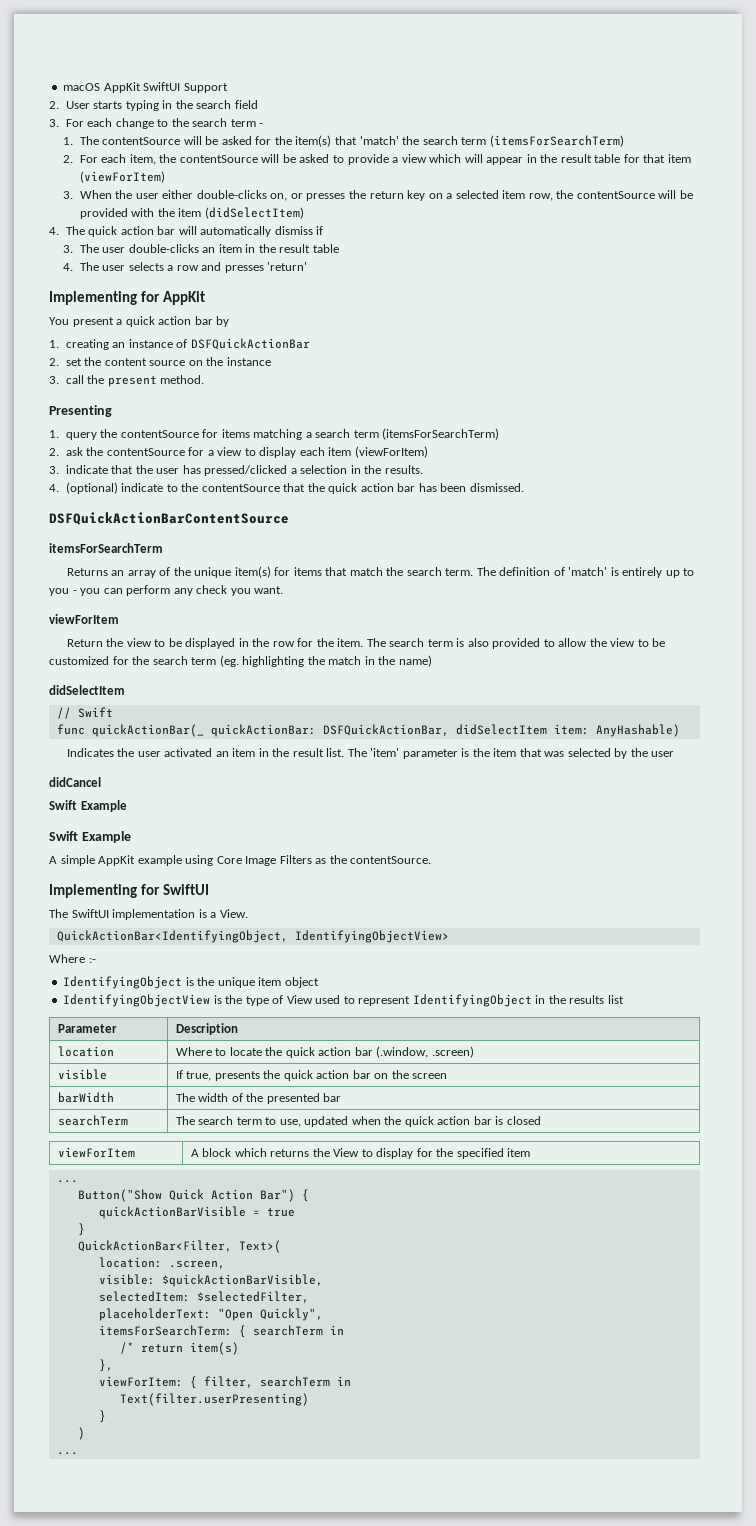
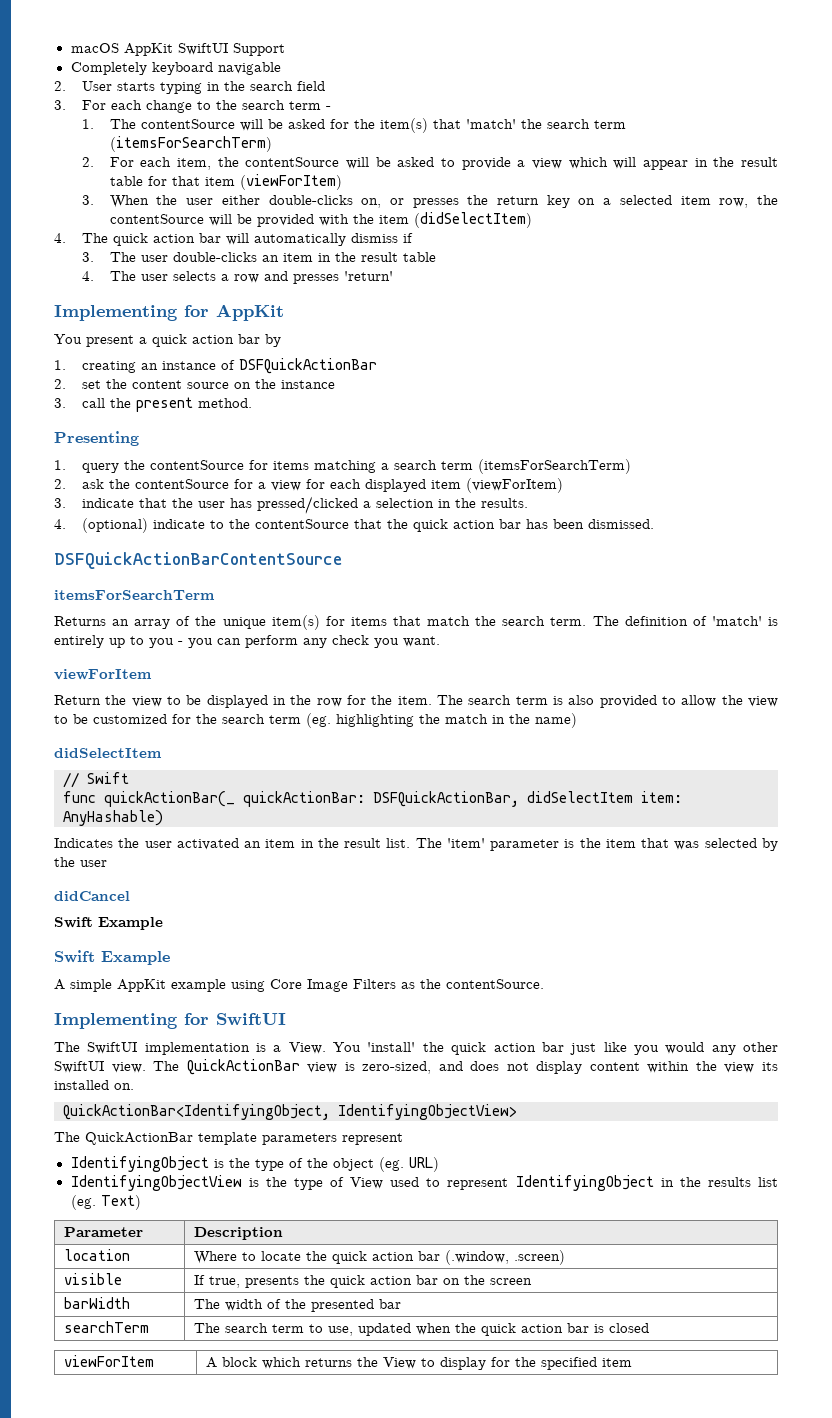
+ Completely keyboard navigable
- 2. ask the contentSource for a view to display each item (viewForItem)
+ 2. ask the contentSource for a view for each displayed item (viewForItem)
- The SwiftUI implementation is a View.
+ The SwiftUI implementation is a View. You 'install' the quick action bar just like you would any other SwiftUI view. The QuickActionBar view is zero-sized, and does not display content within the view its installed on.
  QuickActionBar<IdentifyingObject, IdentifyingObjectView>
- Where :-
+ The QuickActionBar template parameters represent
- IdentifyingObject is the unique item object
+ IdentifyingObject is the type of the object (eg. URL)
- IdentifyingObjectView is the type of View used to represent IdentifyingObject in the results list
+ IdentifyingObjectView is the type of View used to represent IdentifyingObject in the results list (eg. Text)
  viewForItem | A block which returns the View to display for the specified item
- ...
- Button("Show Quick Action Bar") {
- quickActionBarVisible = true
- }
- QuickActionBar<Filter, Text>(
- location: .screen,
- visible: $quickActionBarVisible,
- selectedItem: $selectedFilter,
- placeholderText: "Open Quickly",
- itemsForSearchTerm: { searchTerm in
- /* return item(s)
- },
- viewForItem: { filter, searchTerm in
- Text(filter.userPresenting)
- }
- )
- ...

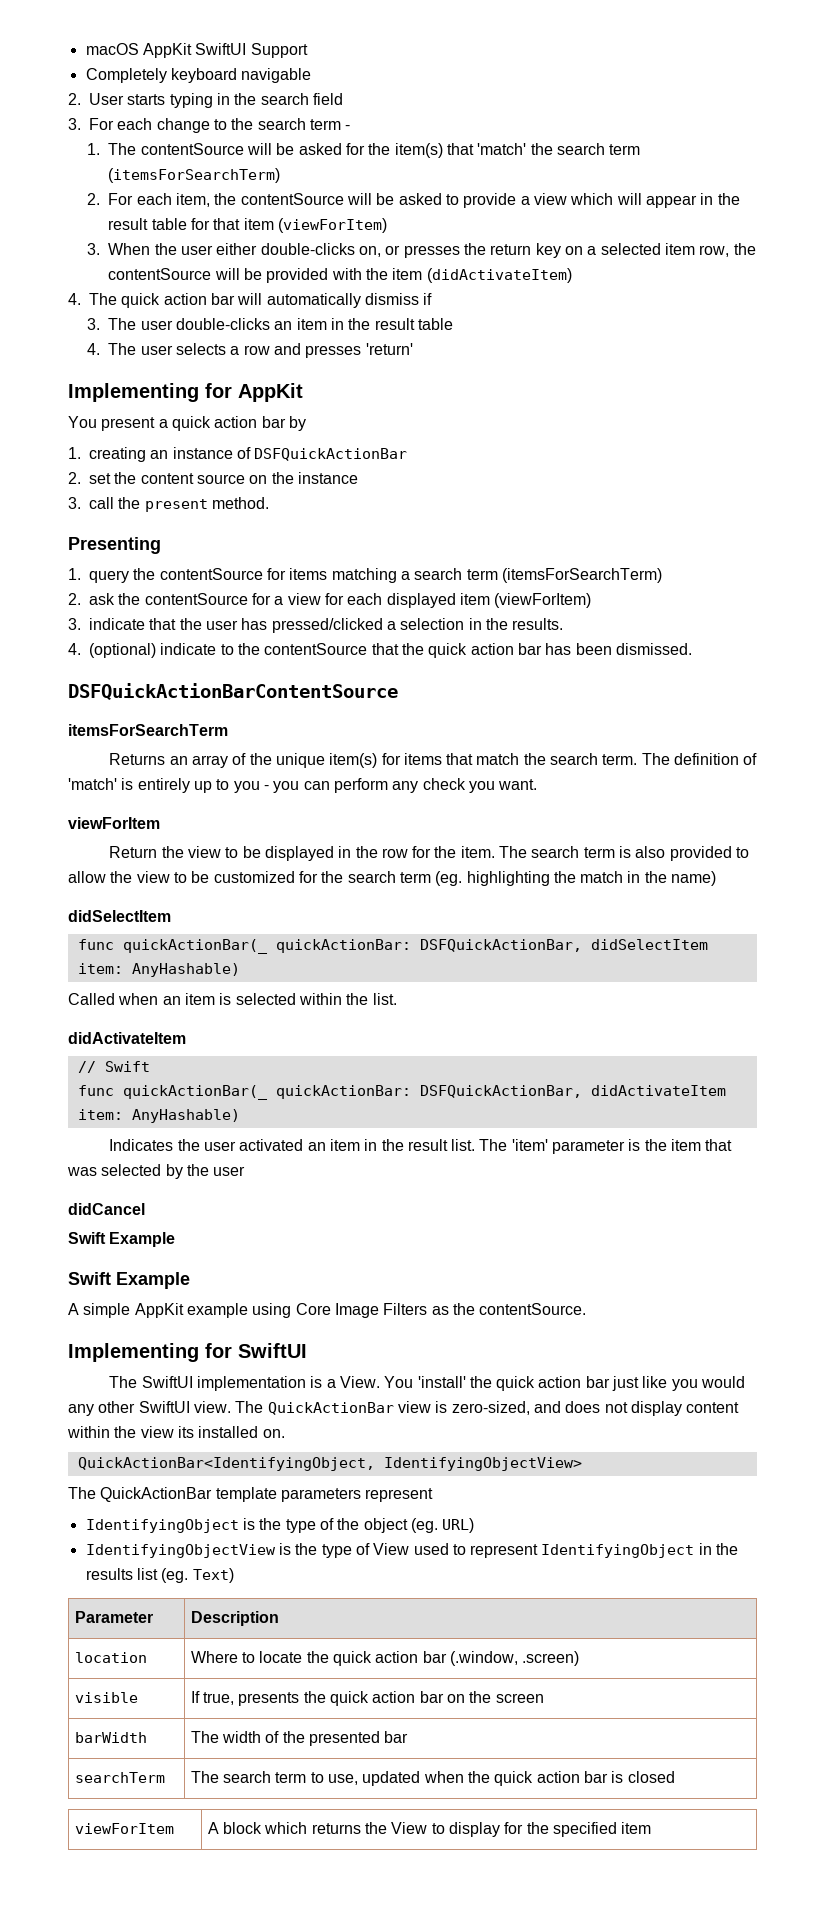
- 3. When the user either double-clicks on, or presses the return key on a selected item row, the contentSource will be provided with the item (didSelectItem)
+ 3. When the user either double-clicks on, or presses the return key on a selected item row, the contentSource will be provided with the item (didActivateItem)
+ func quickActionBar(_ quickActionBar: DSFQuickActionBar, didSelectItem item: AnyHashable)
+ Called when an item is selected within the list.
+ didActivateItem
- func quickActionBar(_ quickActionBar: DSFQuickActionBar, didSelectItem item: AnyHashable)
+ func quickActionBar(_ quickActionBar: DSFQuickActionBar, didActivateItem item: AnyHashable)

